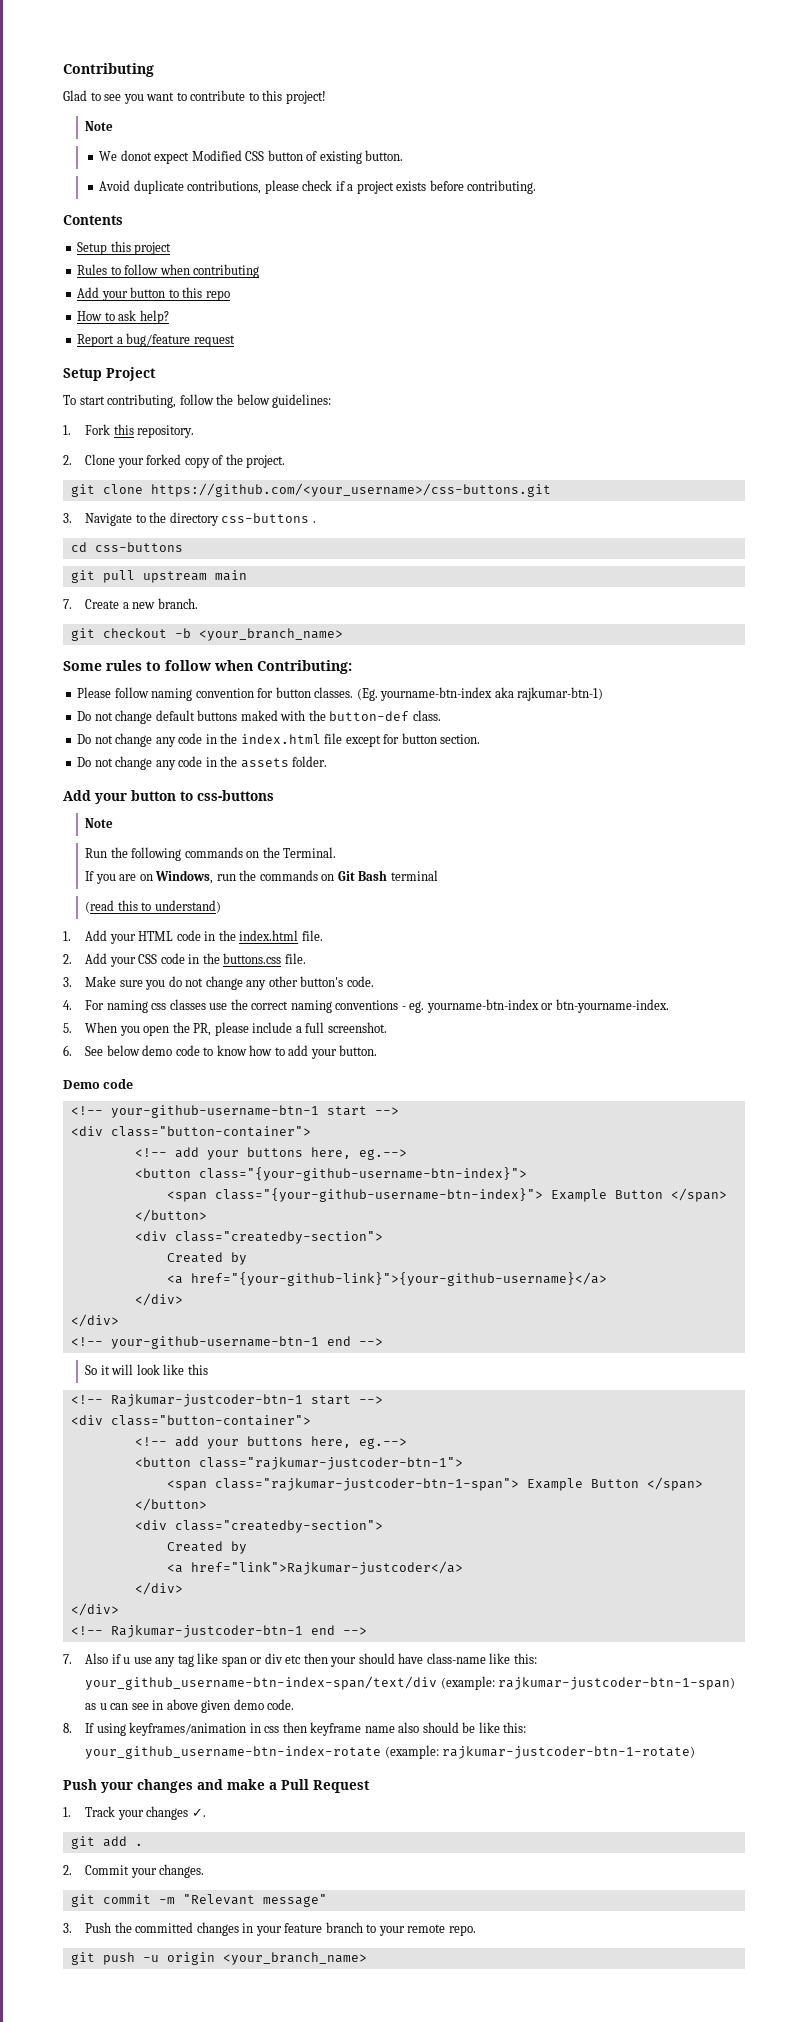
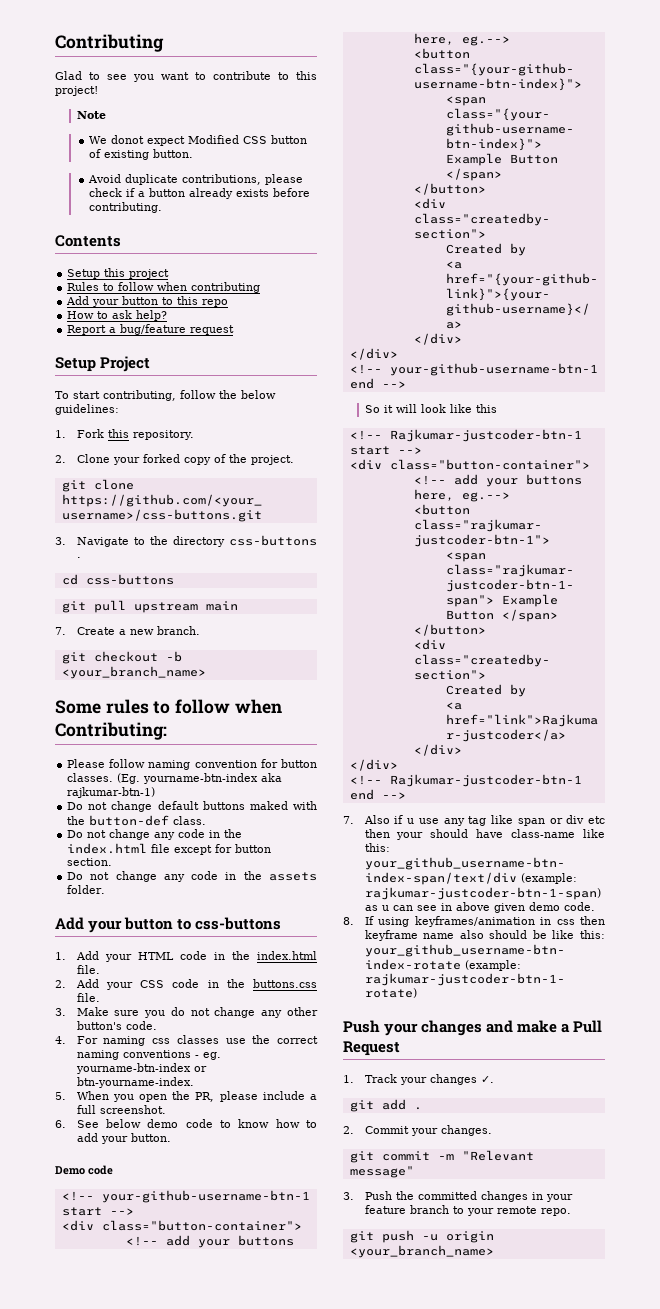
- Avoid duplicate contributions, please check if a project exists before contributing.
+ Avoid duplicate contributions, please check if a button already exists before contributing.
  Add your button to css-buttons
- Note
- Run the following commands on the Terminal.
- If you are on Windows, run the commands on Git Bash terminal
- (read this to understand)

